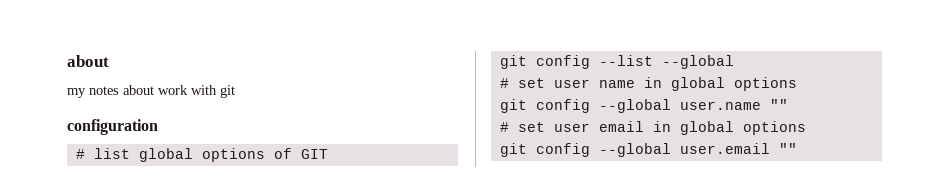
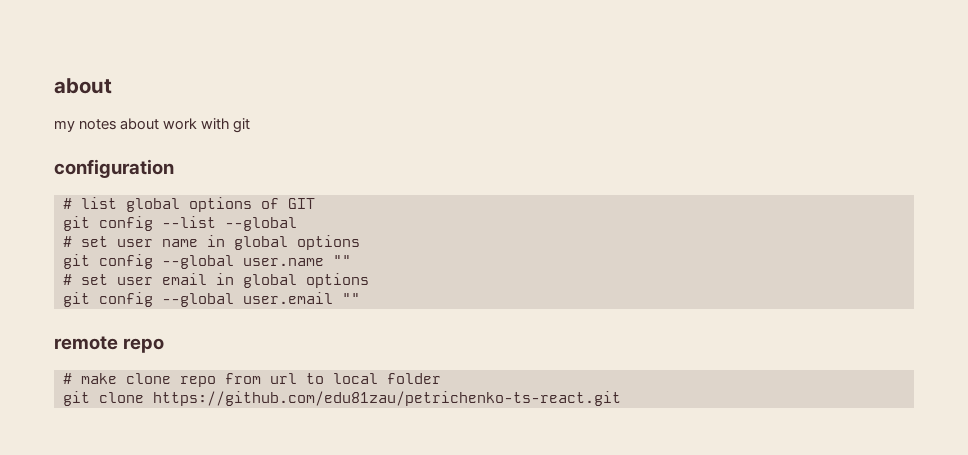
+ remote repo
+ # make clone repo from url to local folder
+ git clone https://github.com/edu81zau/petrichenko-ts-react.git

